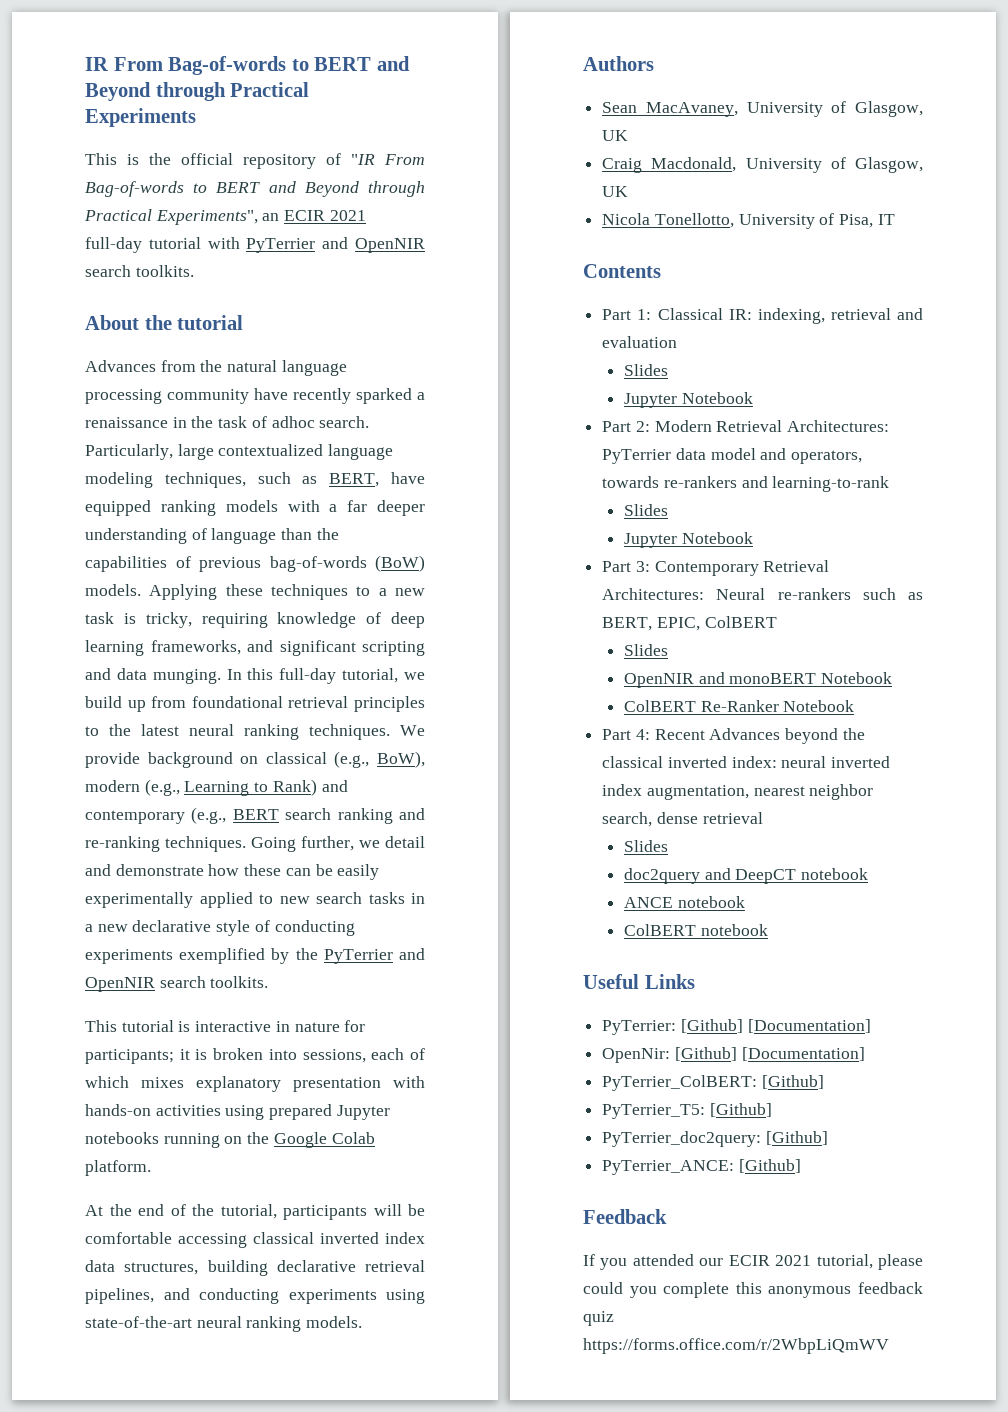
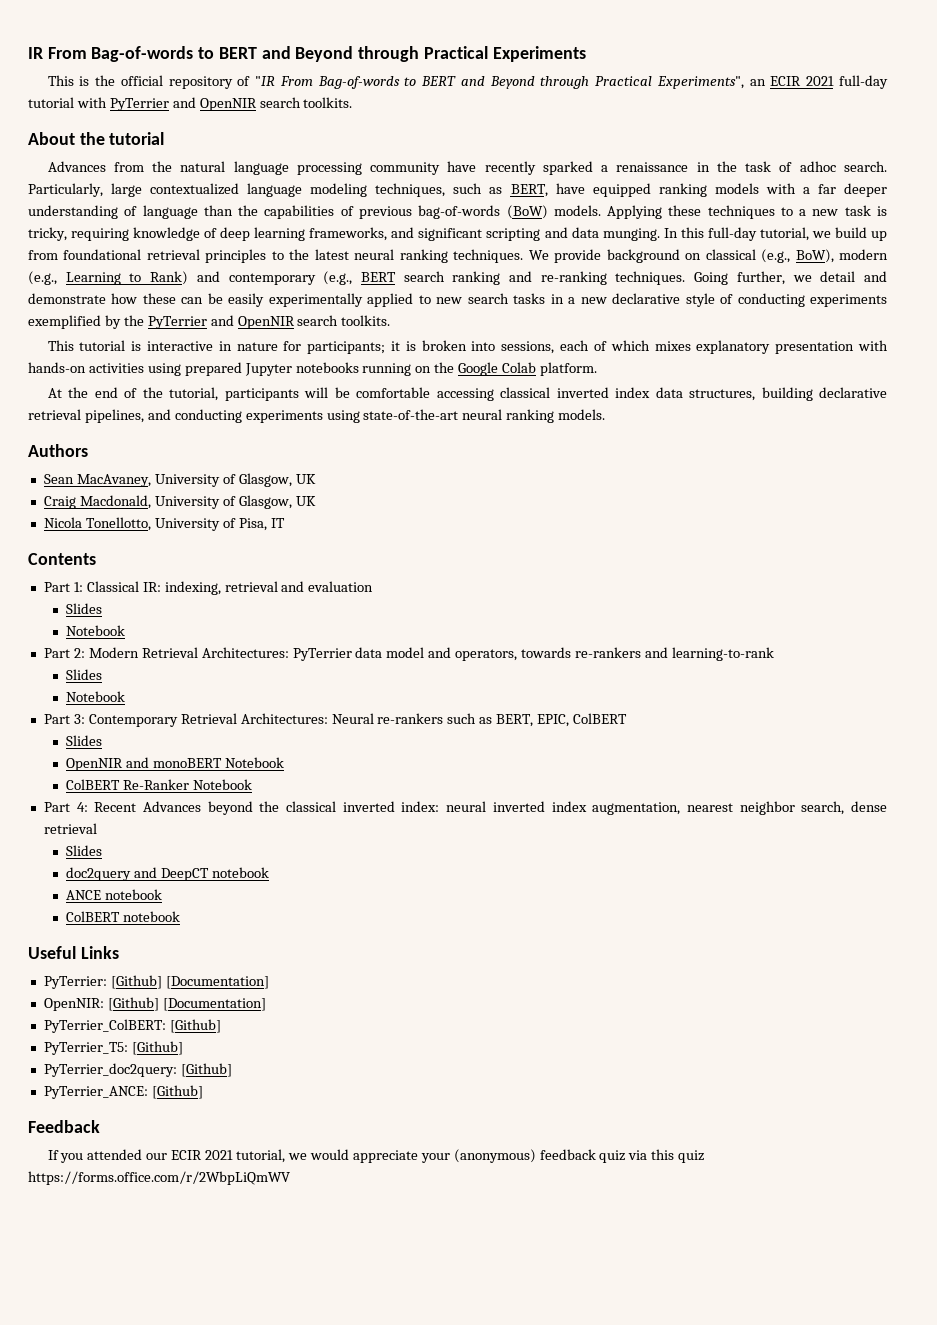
  Part 1: Classical IR: indexing, retrieval and evaluation
  Slides
- Jupyter Notebook
+ Notebook
  Part 2: Modern Retrieval Architectures: PyTerrier data model and operators, towards re-rankers and learning-to-rank
  Slides
- Jupyter Notebook
+ Notebook
- OpenNir: [Github] [Documentation]
+ OpenNIR: [Github] [Documentation]
- If you attended our ECIR 2021 tutorial, please could you complete this anonymous feedback quiz https://forms.office.com/r/2WbpLiQmWV
+ If you attended our ECIR 2021 tutorial, we would appreciate your (anonymous) feedback quiz via this quiz https://forms.office.com/r/2WbpLiQmWV

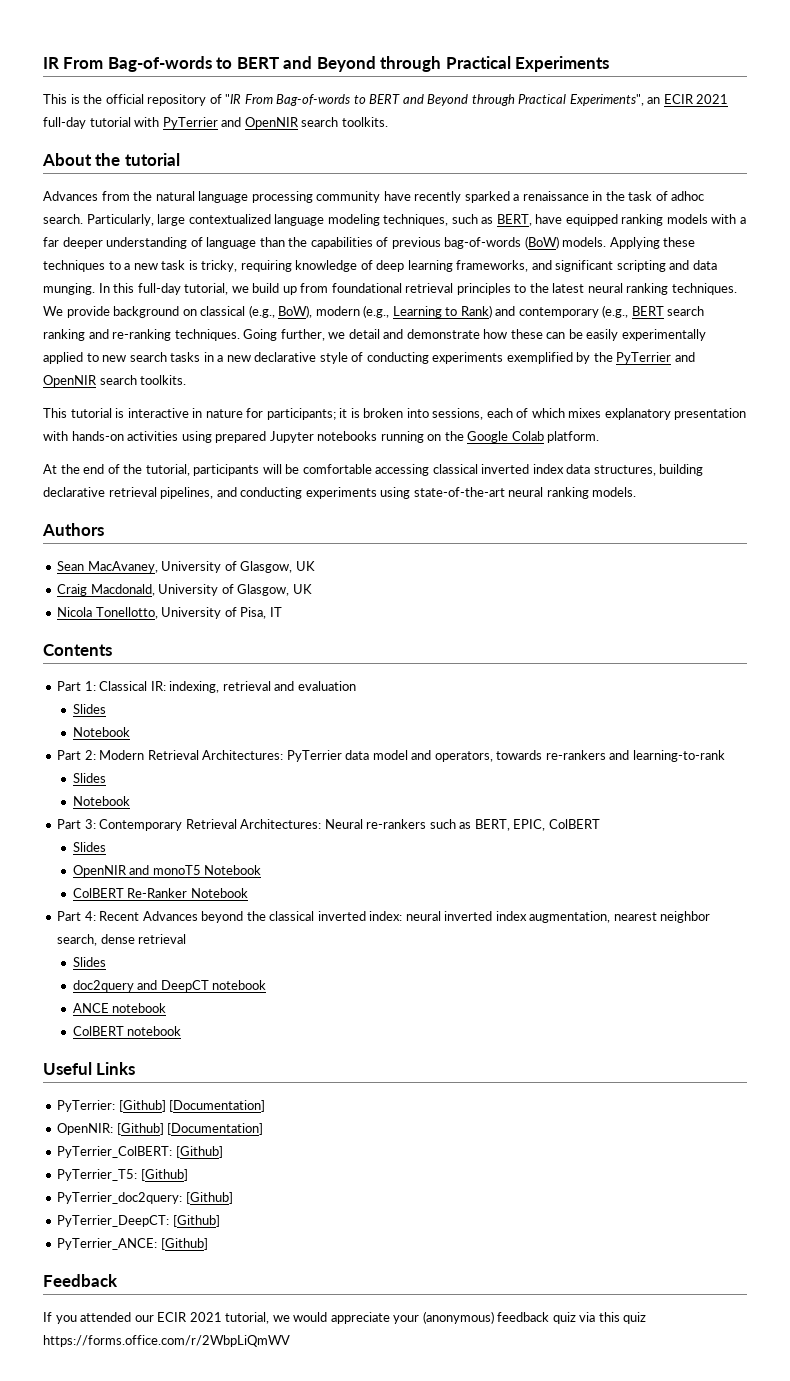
- OpenNIR and monoBERT Notebook
+ OpenNIR and monoT5 Notebook
+ PyTerrier_DeepCT: [Github]

